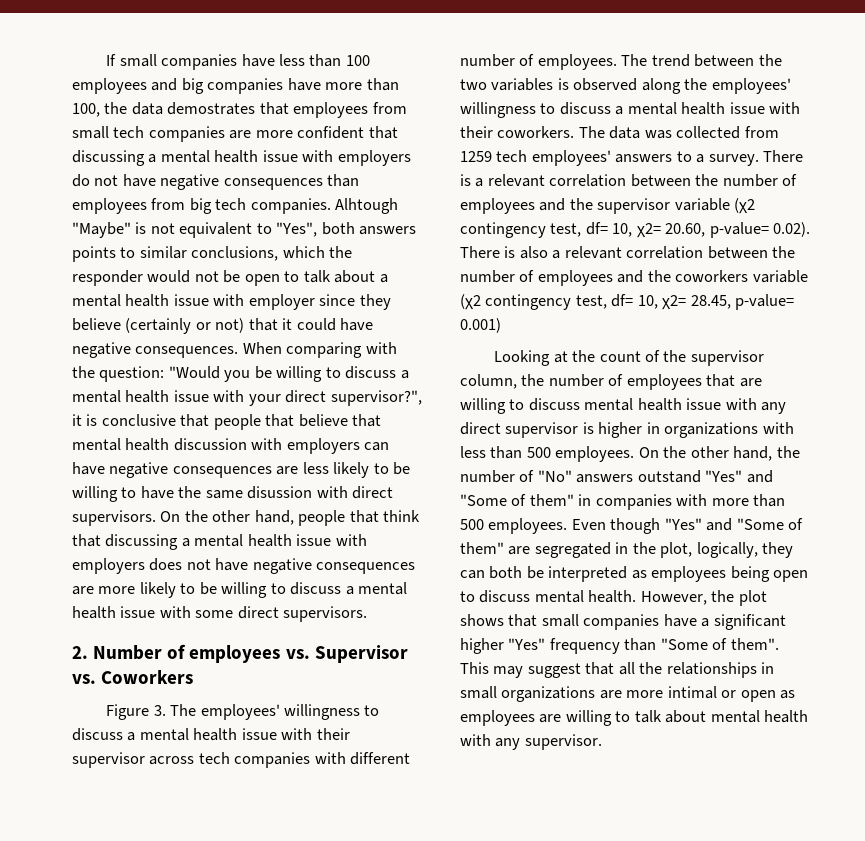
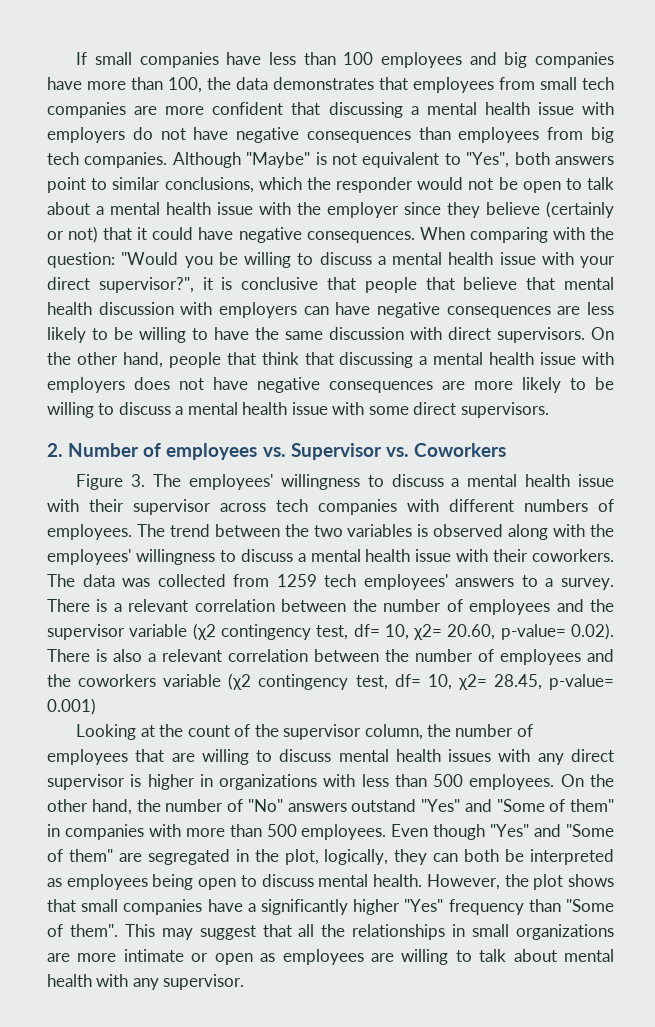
- If small companies have less than 100 employees and big companies have more than 100, the data demostrates that employees from small tech companies are more confident that discussing a mental health issue with employers do not have negative consequences than employees from big tech companies.
+ If small companies have less than 100 employees and big companies have more than 100, the data demonstrates that employees from small tech companies are more confident that discussing a mental health issue with employers do not have negative consequences than employees from big tech companies.
- Alhtough "Maybe" is not equivalent to "Yes", both answers points to similar conclusions, which the responder would not be open to talk about a mental health issue with employer since they believe (certainly or not) that it could have negative consequences.
+ Although "Maybe" is not equivalent to "Yes", both answers point to similar conclusions, which the responder would not be open to talk about a mental health issue with the employer since they believe (certainly or not) that it could have negative consequences.
- When comparing with the question: "Would you be willing to discuss a mental health issue with your direct supervisor?", it is conclusive that people that believe that mental health discussion with employers can have negative consequences are less likely to be willing to have the same disussion with direct supervisors.
+ When comparing with the question: "Would you be willing to discuss a mental health issue with your direct supervisor?", it is conclusive that people that believe that mental health discussion with employers can have negative consequences are less likely to be willing to have the same discussion with direct supervisors.
- Figure 3. The employees' willingness to discuss a mental health issue with their supervisor across tech companies with different number of employees.
+ Figure 3. The employees' willingness to discuss a mental health issue with their supervisor across tech companies with different numbers of employees.
- The trend between the two variables is observed along the employees' willingness to discuss a mental health issue with their coworkers.
+ The trend between the two variables is observed along with the employees' willingness to discuss a mental health issue with their coworkers.
- Looking at the count of the supervisor column, the number of employees that are willing to discuss mental health issue with any direct supervisor is higher in organizations with less than 500 employees.
+ Looking at the count of the supervisor column, the number of employees that are willing to discuss mental health issues with any direct supervisor is higher in organizations with less than 500 employees.
- However, the plot shows that small companies have a significant higher "Yes" frequency than "Some of them".
+ However, the plot shows that small companies have a significantly higher "Yes" frequency than "Some of them".
- This may suggest that all the relationships in small organizations are more intimal or open as employees are willing to talk about mental health with any supervisor.
+ This may suggest that all the relationships in small organizations are more intimate or open as employees are willing to talk about mental health with any supervisor.

